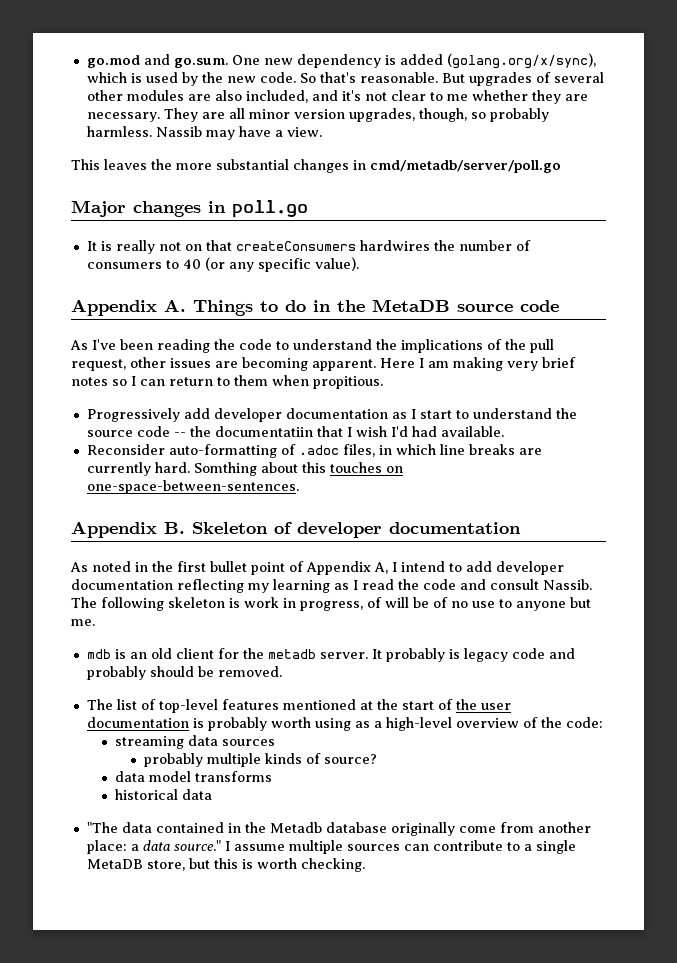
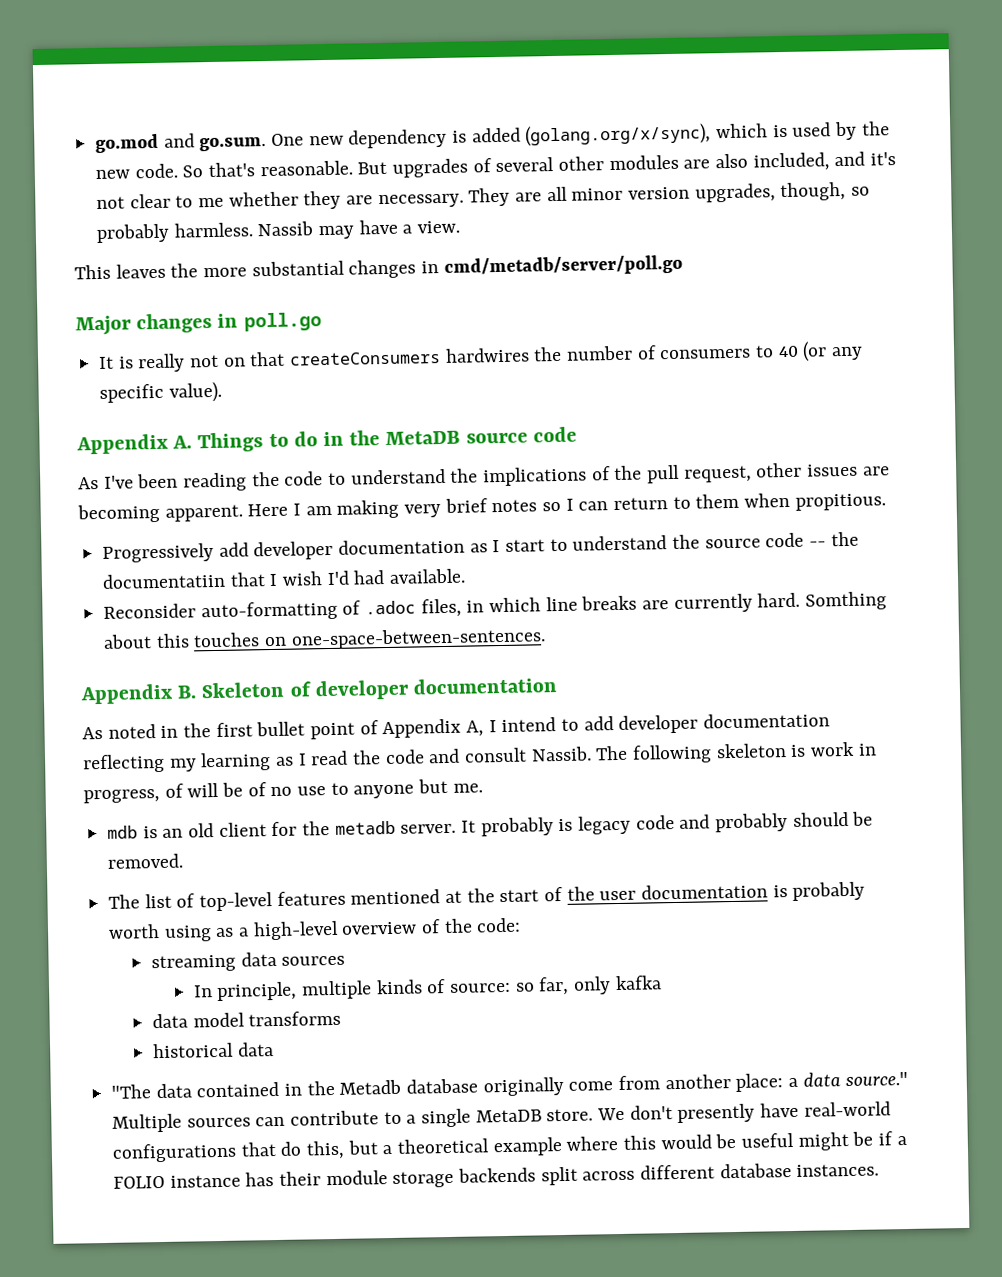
- probably multiple kinds of source?
+ In principle, multiple kinds of source: so far, only kafka
- I assume multiple sources can contribute to a single MetaDB store, but this is worth checking.
+ Multiple sources can contribute to a single MetaDB store. We don't presently have real-world configurations that do this, but a theoretical example where this would be useful might be if a FOLIO instance has their module storage backends split across different database instances.

